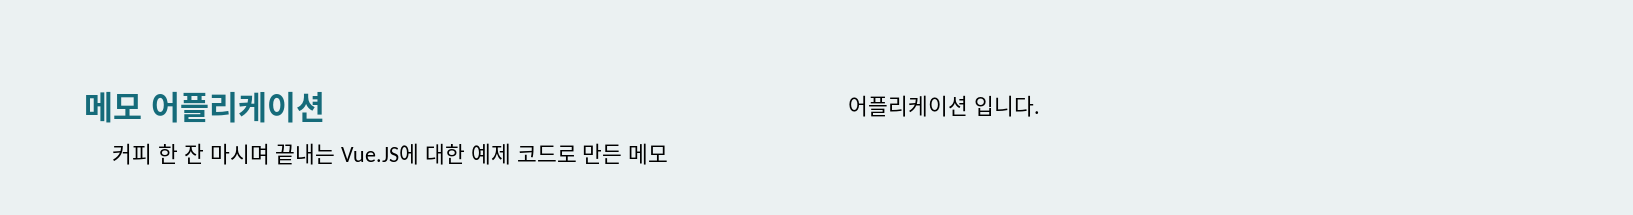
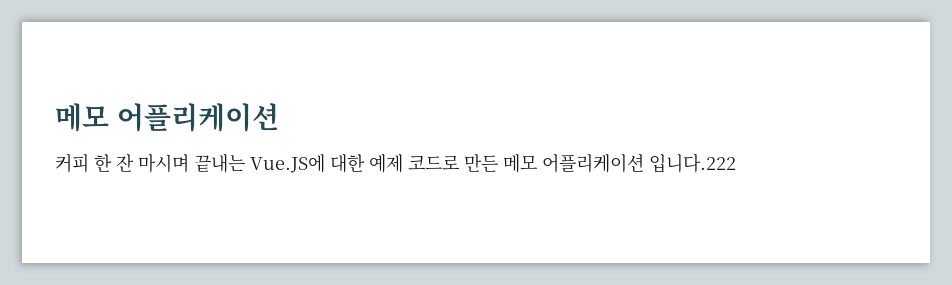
- 커피 한 잔 마시며 끝내는 Vue.JS에 대한 예제 코드로 만든 메모 어플리케이션 입니다.
+ 커피 한 잔 마시며 끝내는 Vue.JS에 대한 예제 코드로 만든 메모 어플리케이션 입니다.222

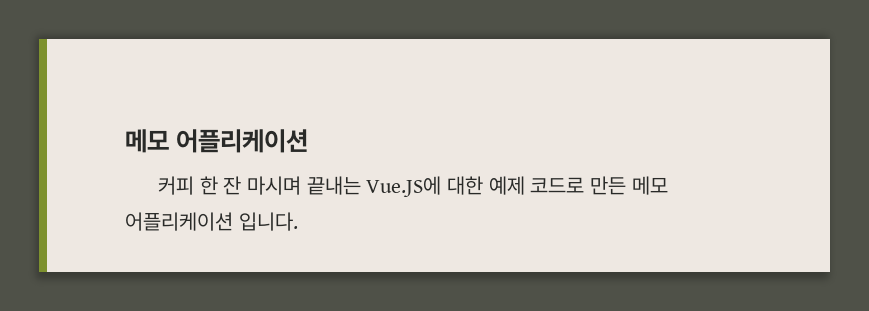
- 커피 한 잔 마시며 끝내는 Vue.JS에 대한 예제 코드로 만든 메모 어플리케이션 입니다.222
+ 커피 한 잔 마시며 끝내는 Vue.JS에 대한 예제 코드로 만든 메모 어플리케이션 입니다.

